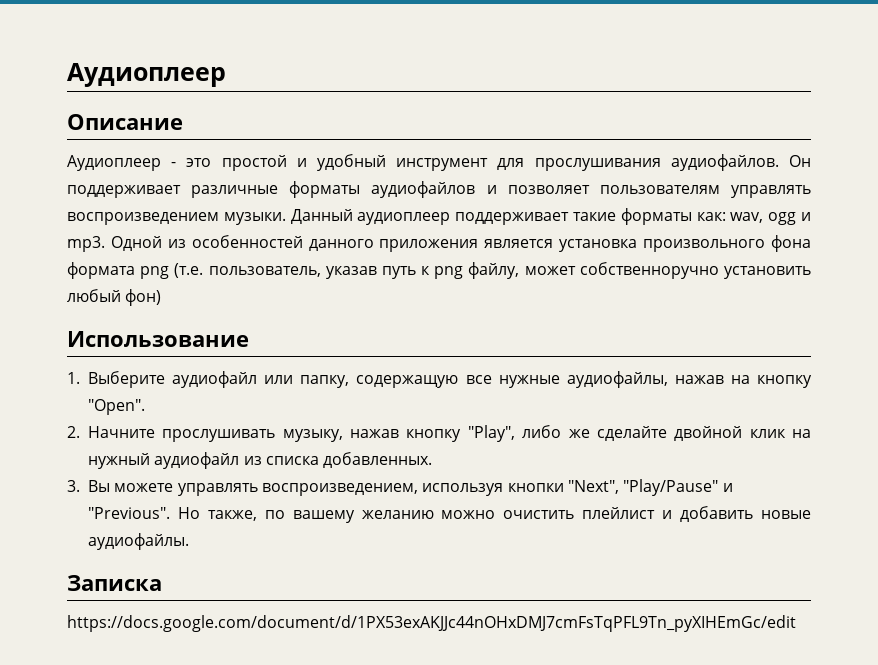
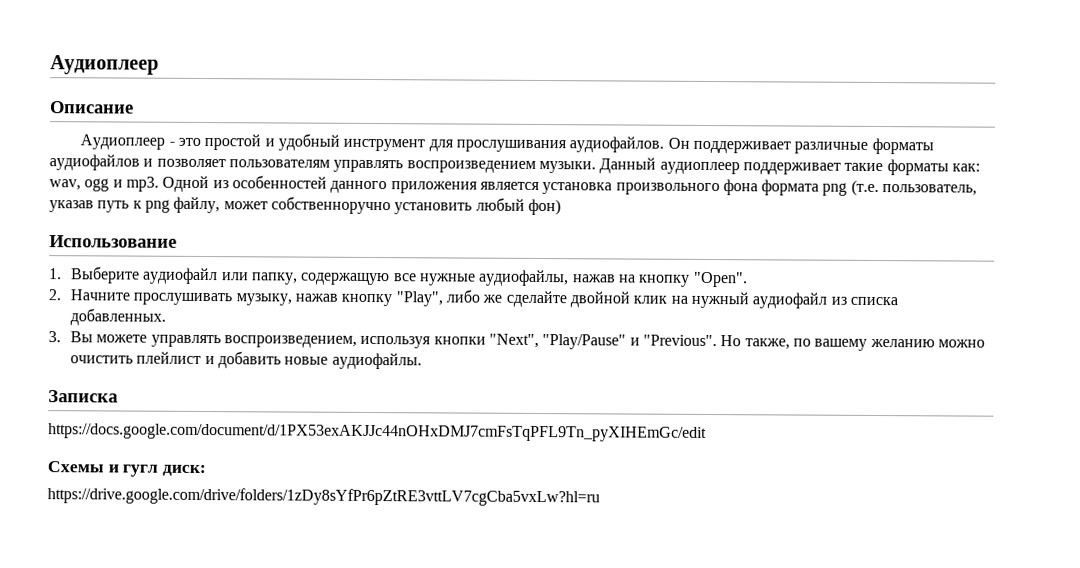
+ Схемы и гугл диск:
+ https://drive.google.com/drive/folders/1zDy8sYfPr6pZtRE3vttLV7cgCba5vxLw?hl=ru

